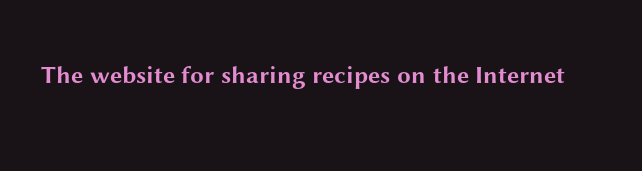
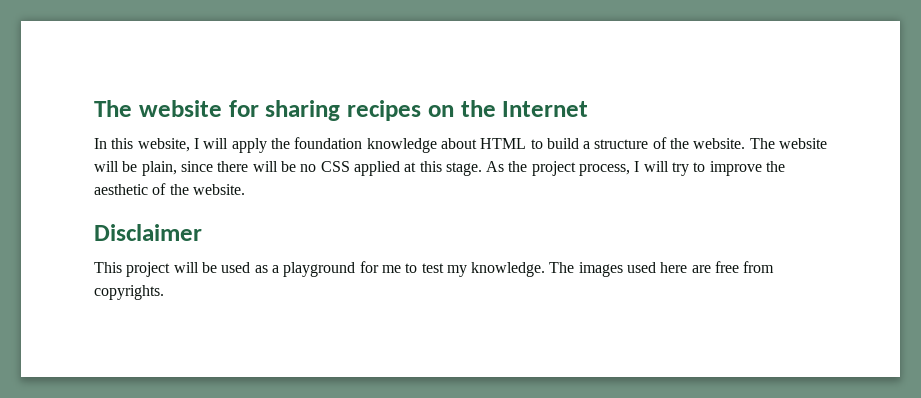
+ In this website, I will apply the foundation knowledge about HTML to build a structure of the website. The website will be plain, since there will be no CSS applied at this stage. As the project process, I will try to improve the aesthetic of the website.
+ Disclaimer
+ This project will be used as a playground for me to test my knowledge. The images used here are free from copyrights.

